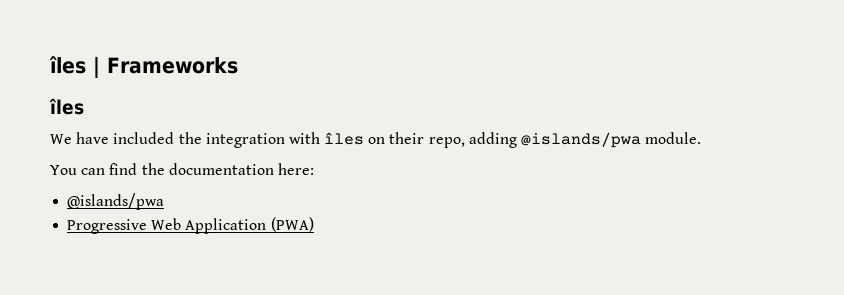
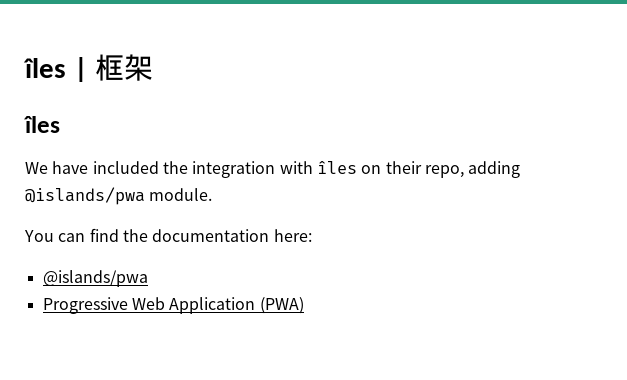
- îles | Frameworks
+ îles | 框架

